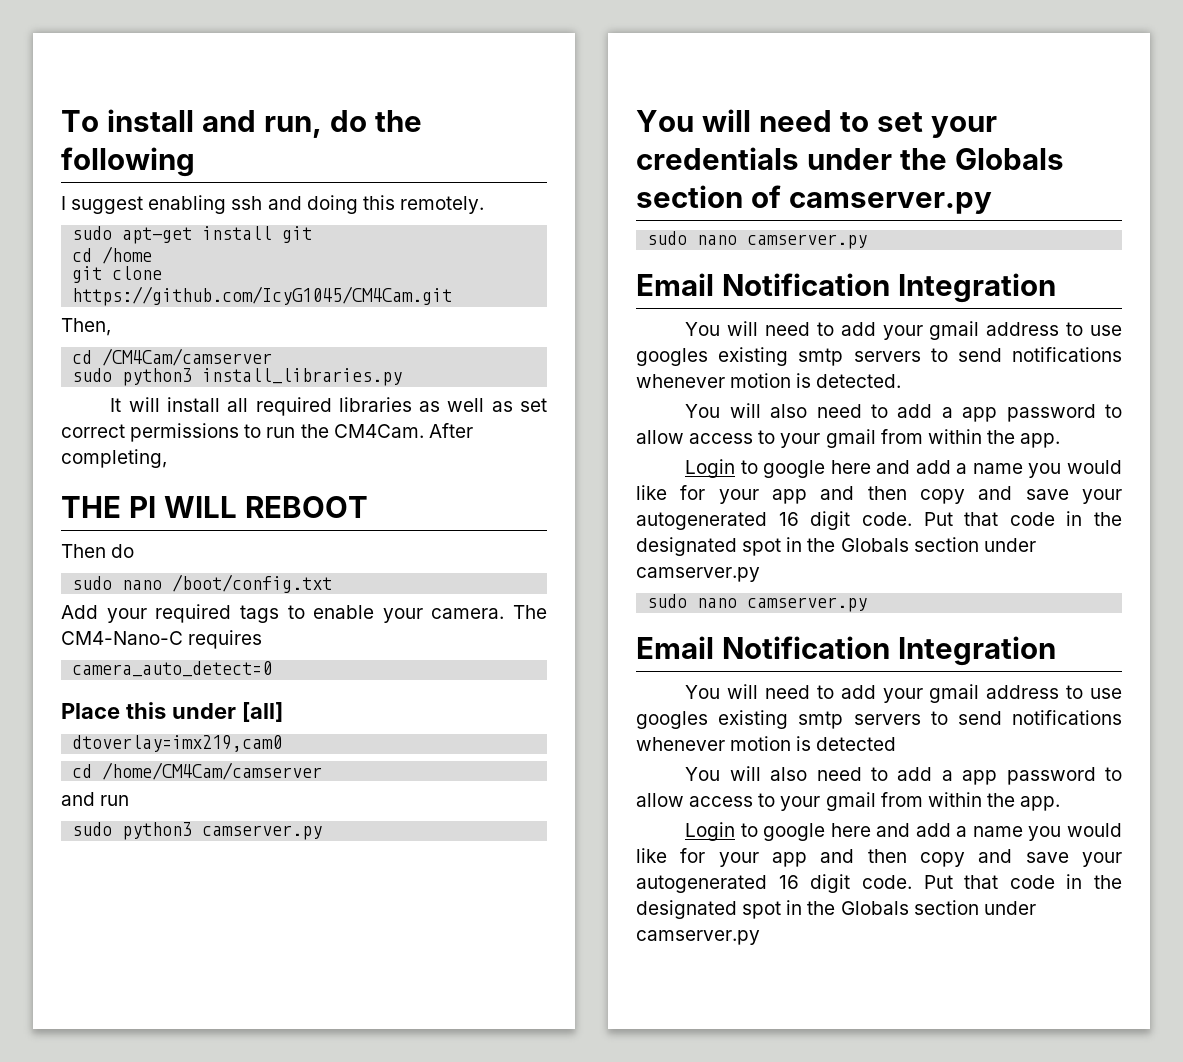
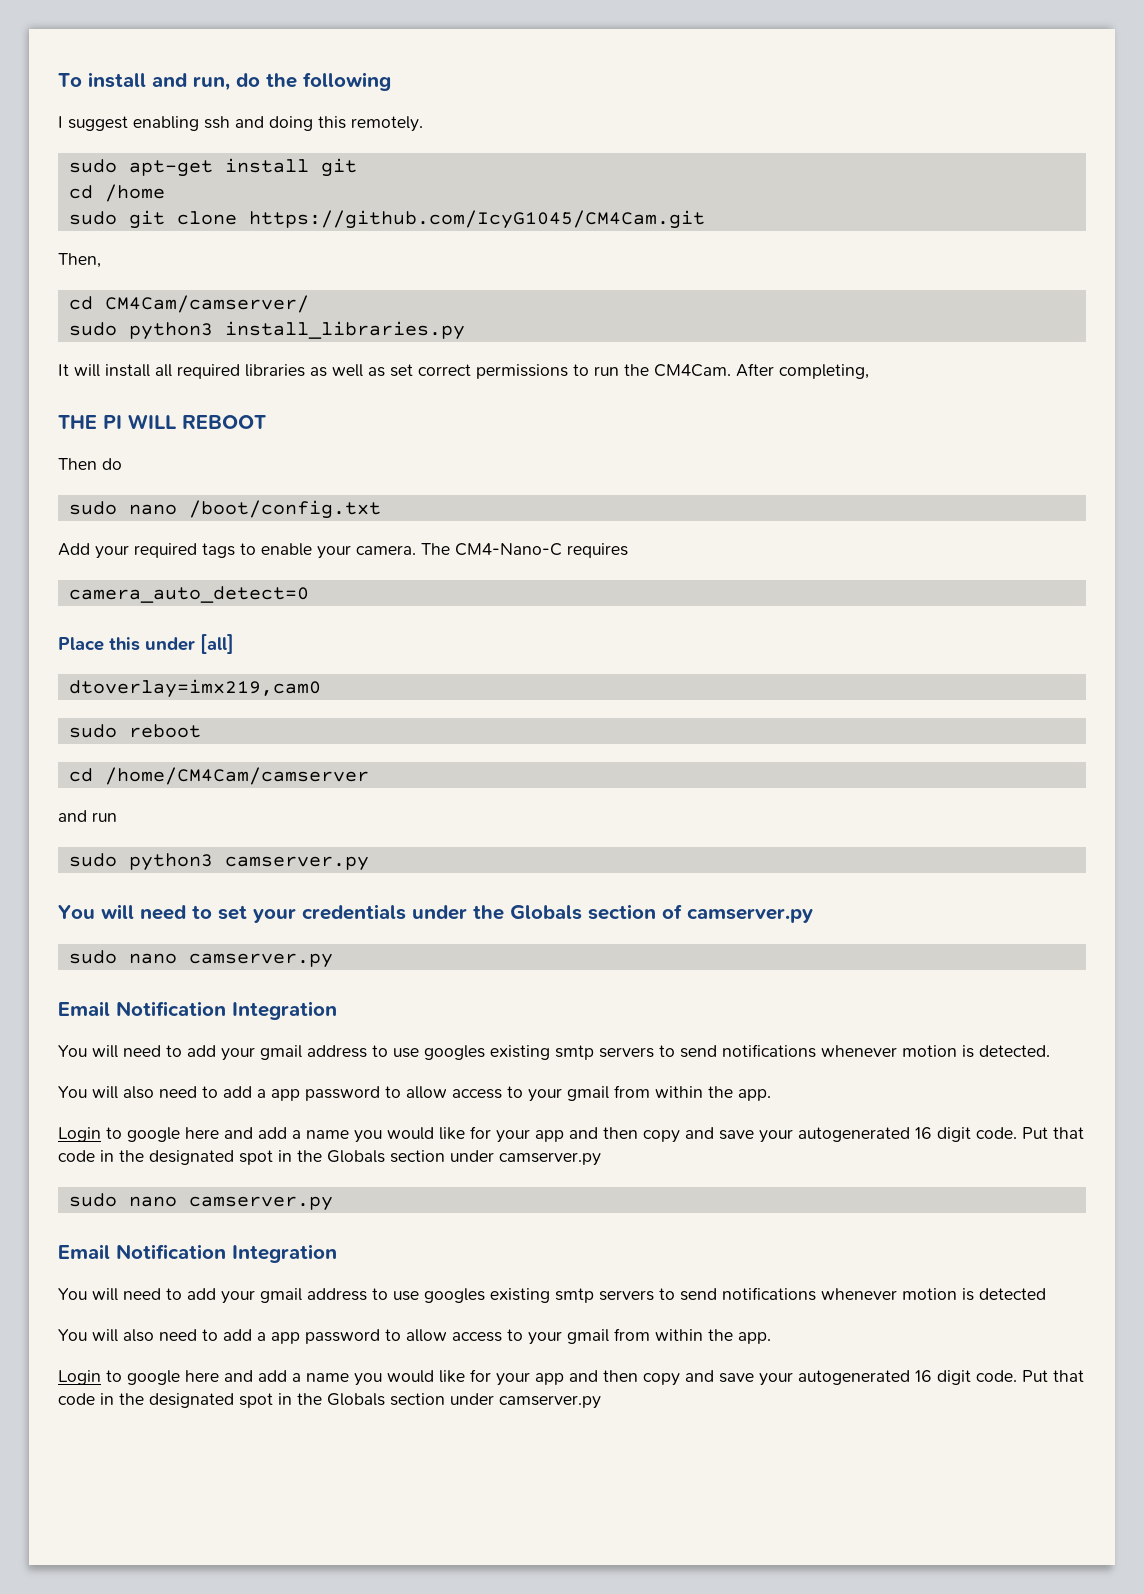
- git clone https://github.com/IcyG1045/CM4Cam.git
+ sudo git clone https://github.com/IcyG1045/CM4Cam.git
- cd /CM4Cam/camserver
+ cd CM4Cam/camserver/
+ sudo reboot

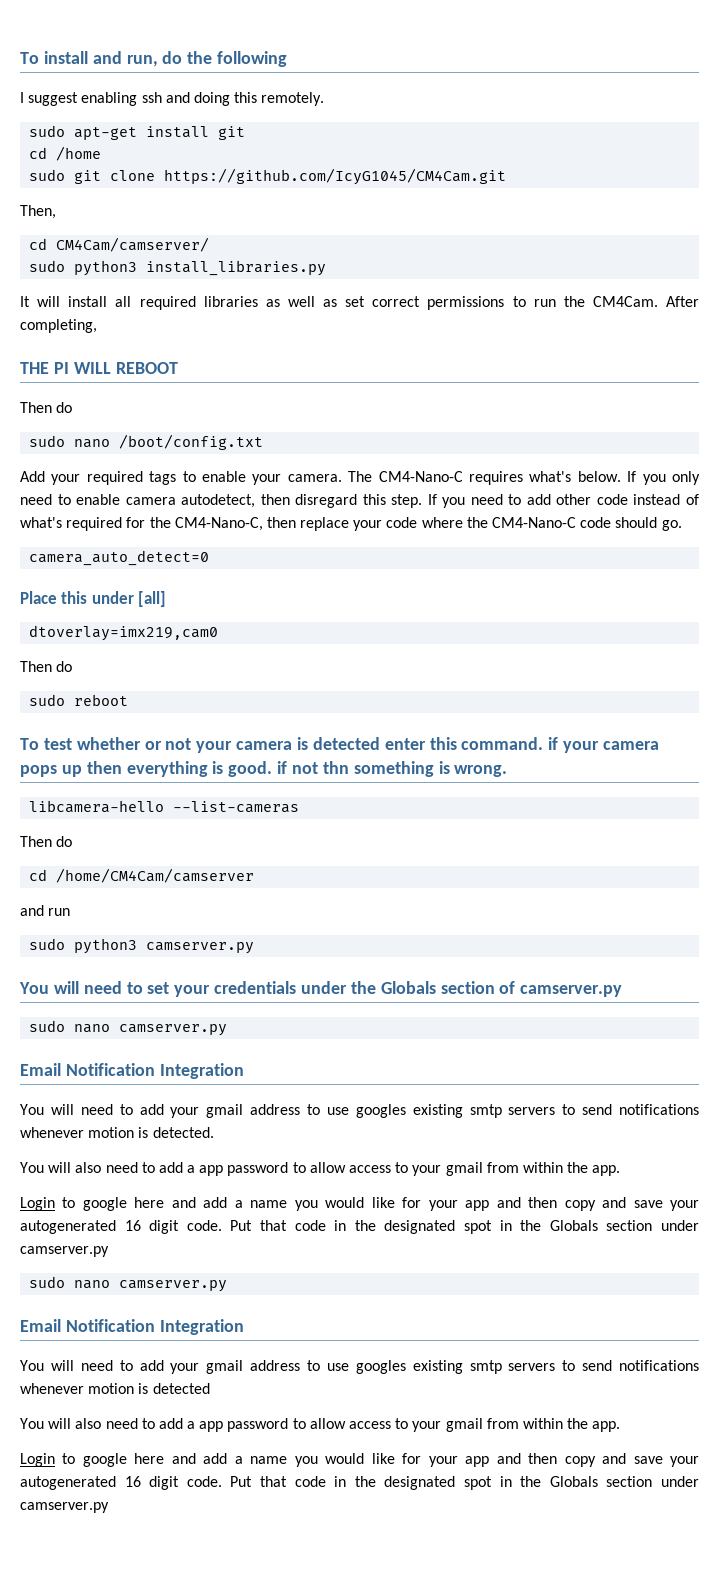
- The CM4-Nano-C requires
+ The CM4-Nano-C requires what's below. If you only need to enable camera autodetect, then disregard this step. If you need to add other code instead of what's required for the CM4-Nano-C, then replace your code where the CM4-Nano-C code should go.
  dtoverlay=imx219,cam0
+ Then do
+ To test whether or not your camera is detected enter this command. if your camera pops up then everything is good. if not thn something is wrong.
+ libcamera-hello --list-cameras
+ Then do

